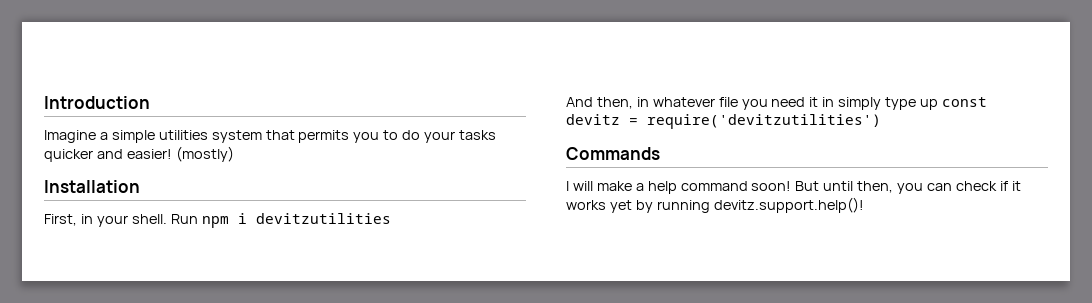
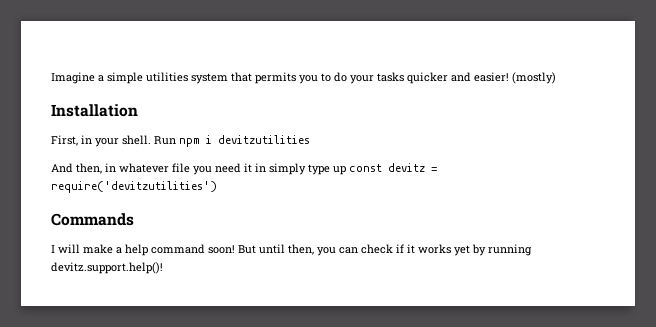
- Introduction

